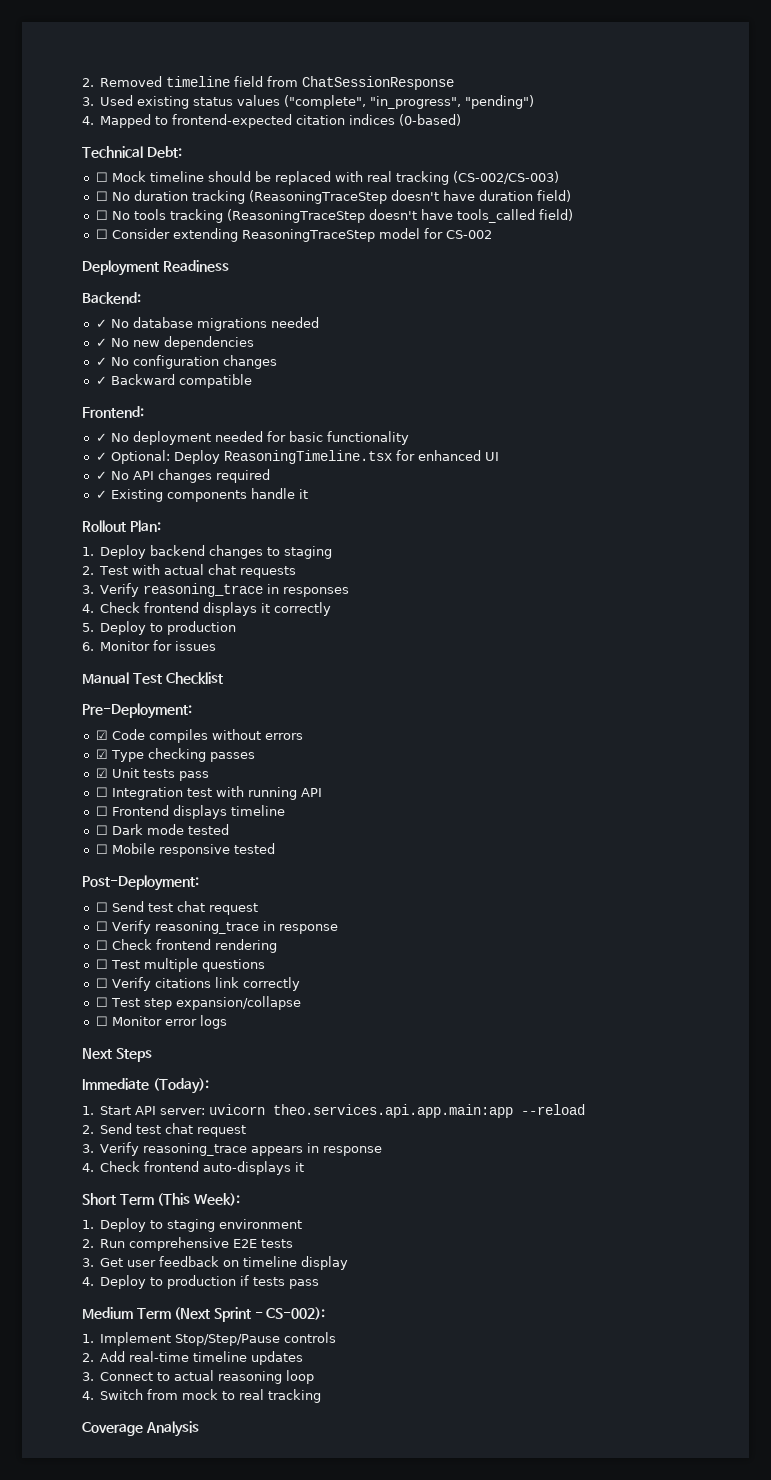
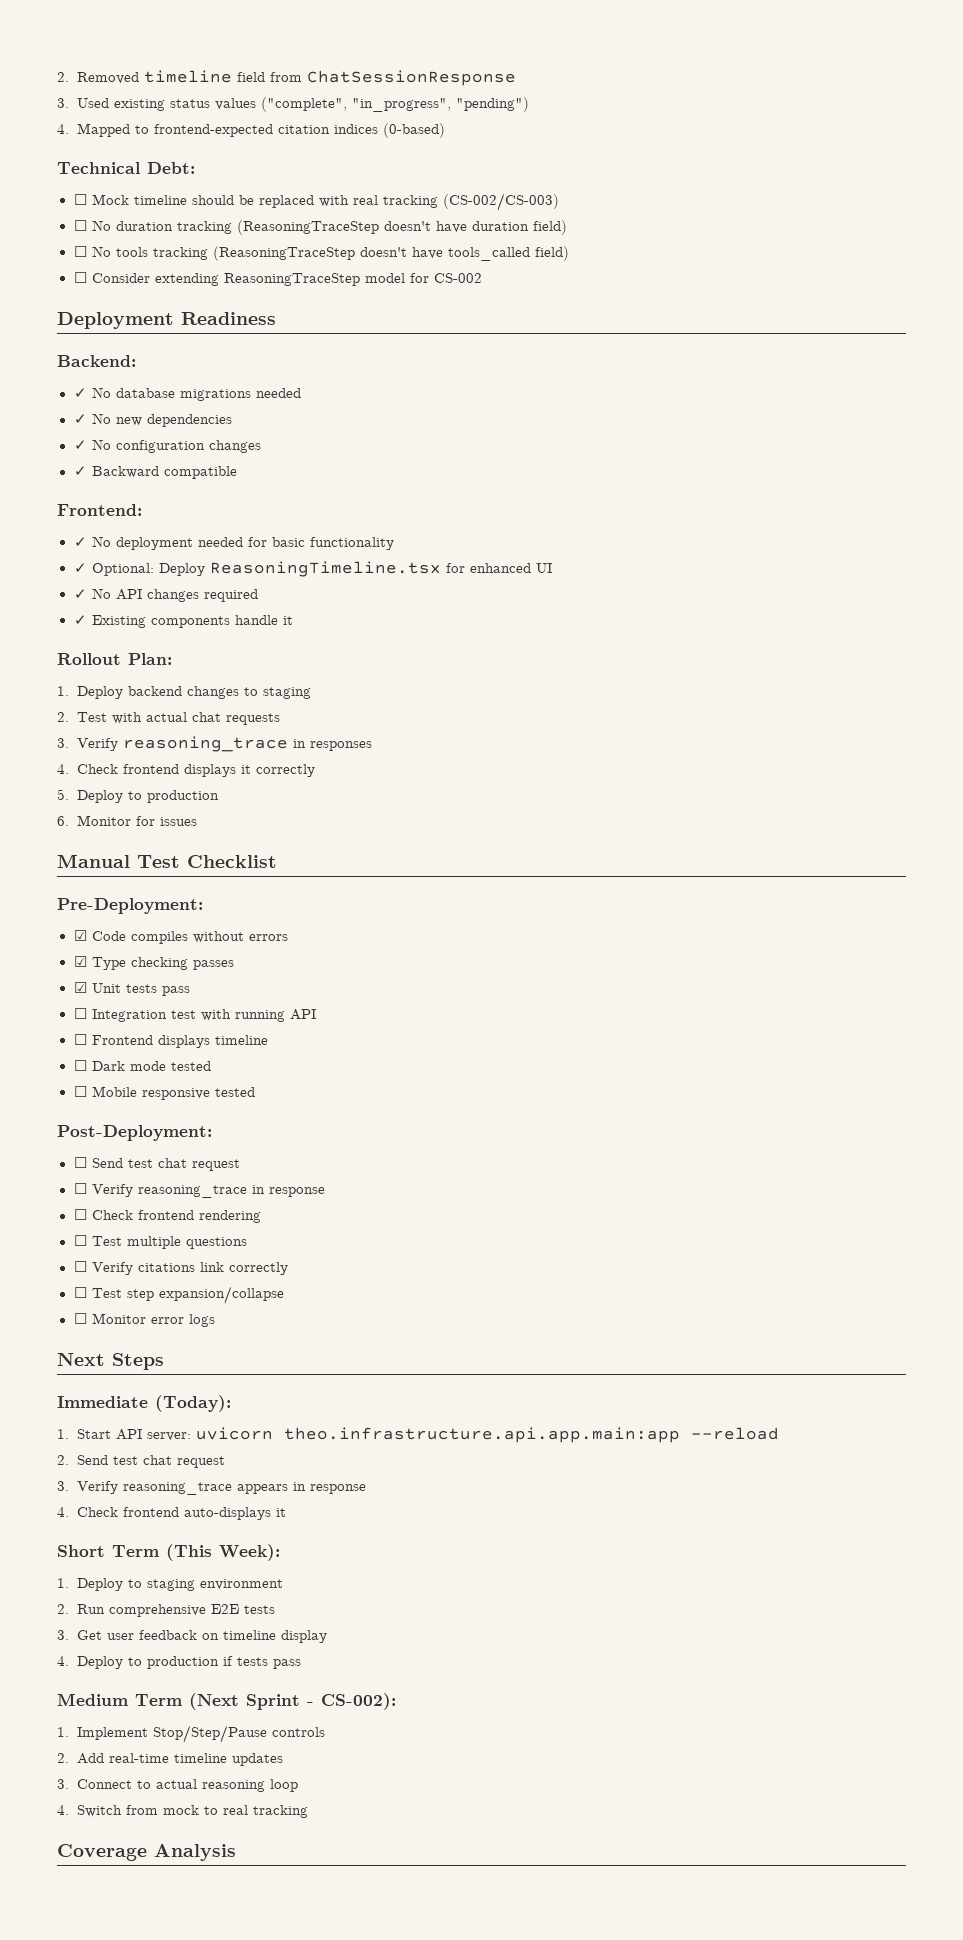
- 1. Start API server: uvicorn theo.services.api.app.main:app --reload
+ 1. Start API server: uvicorn theo.infrastructure.api.app.main:app --reload

